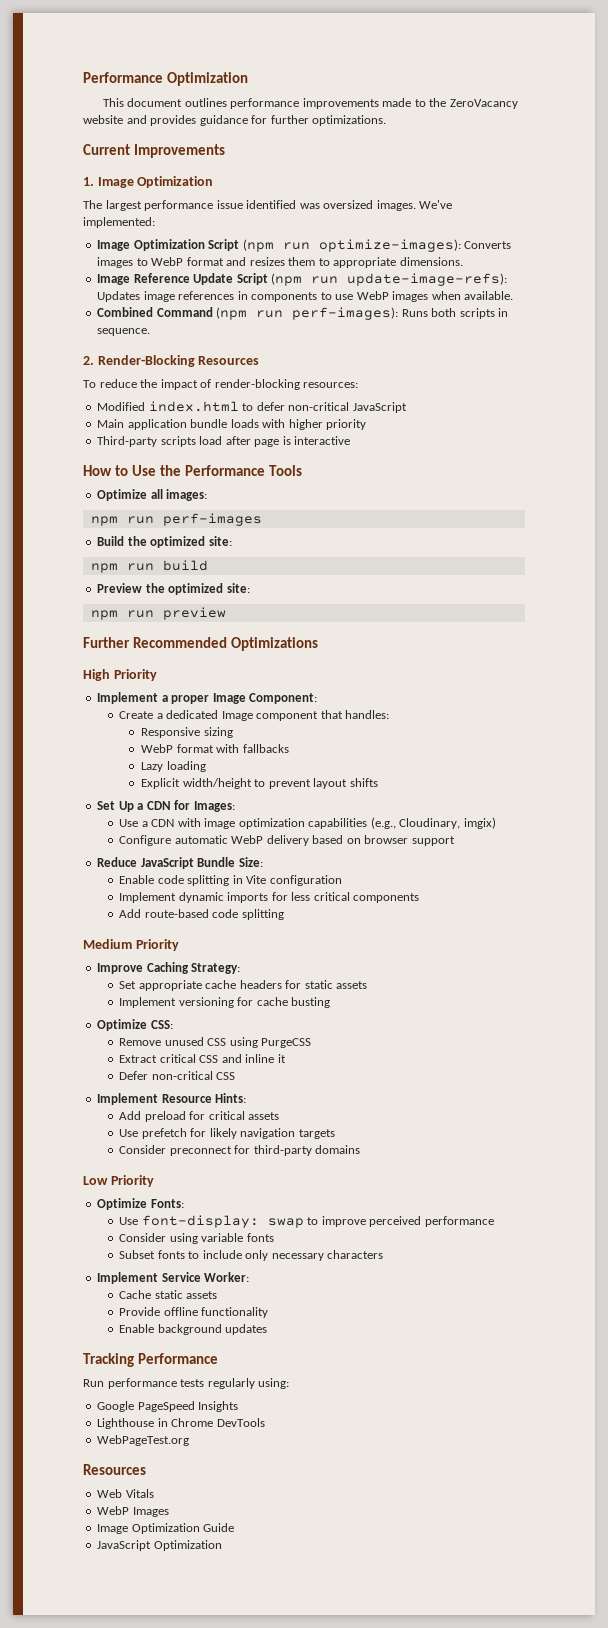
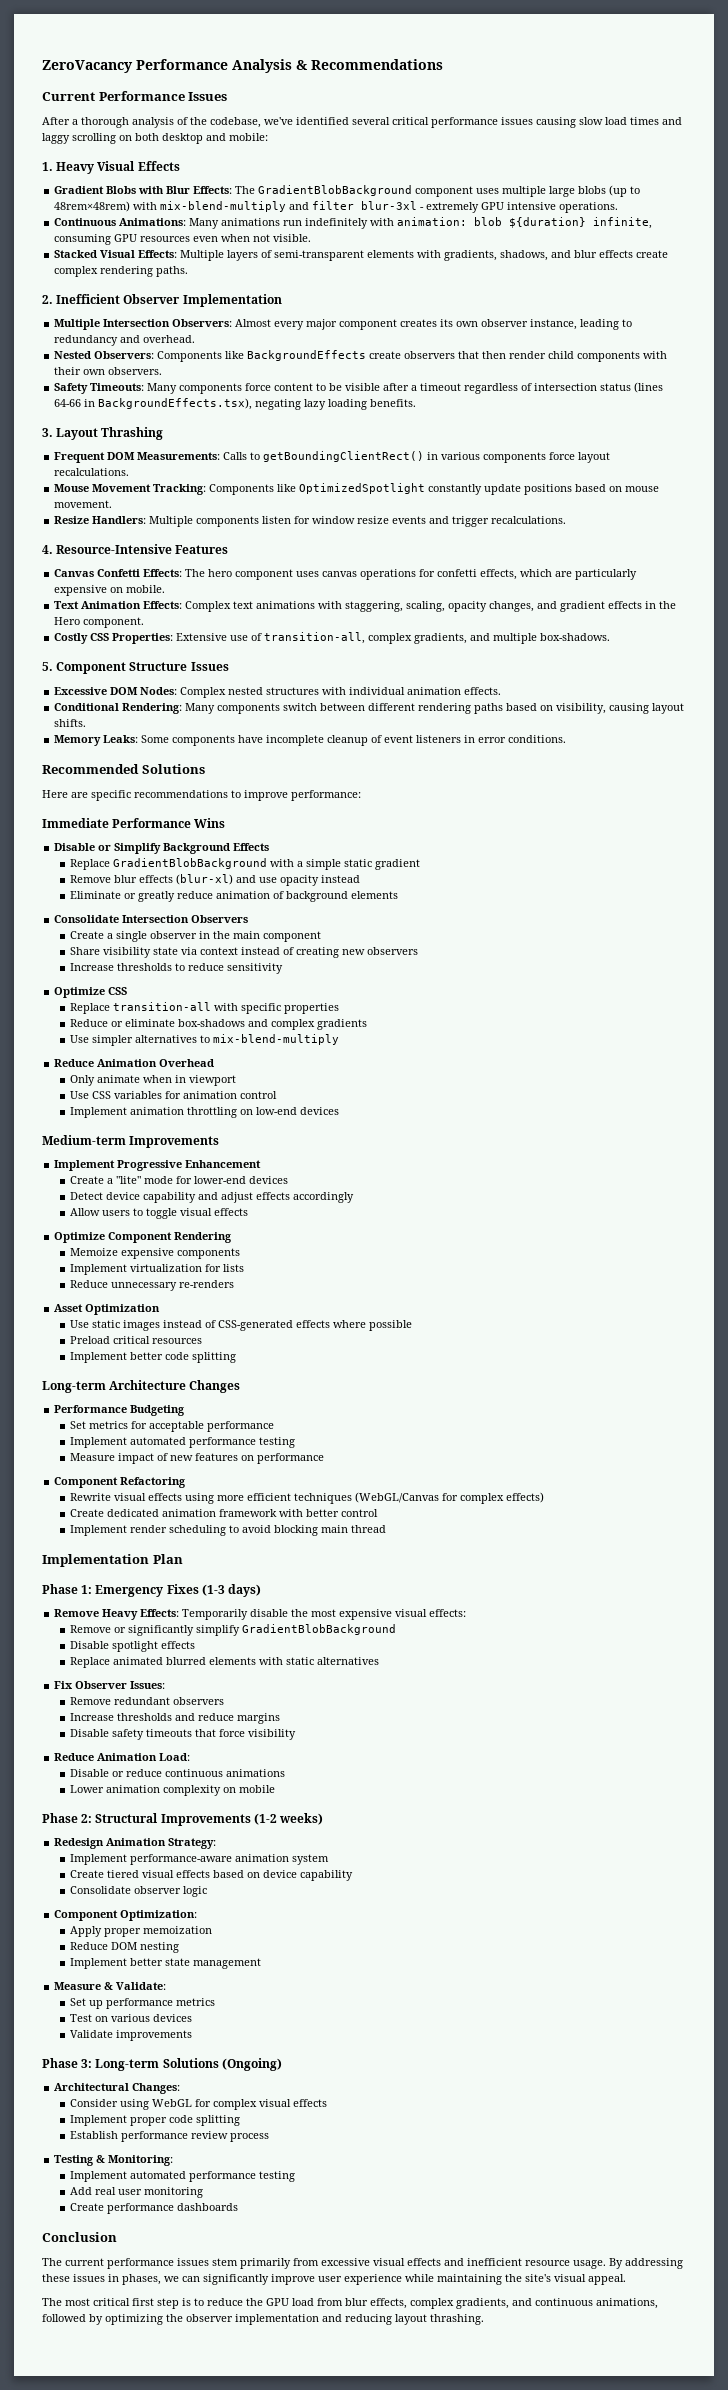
- Performance Optimization
- This document outlines performance improvements made to the ZeroVacancy website and provides guidance for further optimizations.
- Current Improvements
- 1. Image Optimization
- The largest performance issue identified was oversized images. We've implemented:
- Image Optimization Script (npm run optimize-images): Converts images to WebP format and resizes them to appropriate dimensions.
- Image Reference Update Script (npm run update-image-refs): Updates image references in components to use WebP images when available.
- Combined Command (npm run perf-images): Runs both scripts in sequence.
- 2. Render-Blocking Resources
- To reduce the impact of render-blocking resources:
- Modified index.html to defer non-critical JavaScript
- Main application bundle loads with higher priority
- Third-party scripts load after page is interactive
- How to Use the Performance Tools
- Optimize all images:
- npm run perf-images
- Build the optimized site:
- npm run build
- Preview the optimized site:
- npm run preview
- Further Recommended Optimizations
- High Priority
- Implement a proper Image Component:
- Create a dedicated Image component that handles:
- Responsive sizing
- WebP format with fallbacks
- Lazy loading
- Explicit width/height to prevent layout shifts
- Set Up a CDN for Images:
- Use a CDN with image optimization capabilities (e.g., Cloudinary, imgix)
- Configure automatic WebP delivery based on browser support
- Reduce JavaScript Bundle Size:
- Enable code splitting in Vite configuration
- Implement dynamic imports for less critical components
- Add route-based code splitting
- Medium Priority
- Improve Caching Strategy:
- Set appropriate cache headers for static assets
- Implement versioning for cache busting
- Optimize CSS:
- Remove unused CSS using PurgeCSS
- Extract critical CSS and inline it
- Defer non-critical CSS
- Implement Resource Hints:
- Add preload for critical assets
- Use prefetch for likely navigation targets
- Consider preconnect for third-party domains
- Low Priority
- Optimize Fonts:
- Use font-display: swap to improve perceived performance
- Consider using variable fonts
- Subset fonts to include only necessary characters
- Implement Service Worker:
- Cache static assets
- Provide offline functionality
- Enable background updates
- Tracking Performance
- Run performance tests regularly using:
- Google PageSpeed Insights
- Lighthouse in Chrome DevTools
- WebPageTest.org
- Resources
- Web Vitals
- WebP Images
- Image Optimization Guide
- JavaScript Optimization
+ ZeroVacancy Performance Analysis & Recommendations
+ Current Performance Issues
+ After a thorough analysis of the codebase, we've identified several critical performance issues causing slow load times and laggy scrolling on both desktop and mobile:
+ 1. Heavy Visual Effects
+ Gradient Blobs with Blur Effects: The GradientBlobBackground component uses multiple large blobs (up to 48rem×48rem) with mix-blend-multiply and filter blur-3xl - extremely GPU intensive operations.
+ Continuous Animations: Many animations run indefinitely with animation: blob ${duration} infinite, consuming GPU resources even when not visible.
+ Stacked Visual Effects: Multiple layers of semi-transparent elements with gradients, shadows, and blur effects create complex rendering paths.
+ 2. Inefficient Observer Implementation
+ Multiple Intersection Observers: Almost every major component creates its own observer instance, leading to redundancy and overhead.
+ Nested Observers: Components like BackgroundEffects create observers that then render child components with their own observers.
+ Safety Timeouts: Many components force content to be visible after a timeout regardless of intersection status (lines 64-66 in BackgroundEffects.tsx), negating lazy loading benefits.
+ 3. Layout Thrashing
+ Frequent DOM Measurements: Calls to getBoundingClientRect() in various components force layout recalculations.
+ Mouse Movement Tracking: Components like OptimizedSpotlight constantly update positions based on mouse movement.
+ Resize Handlers: Multiple components listen for window resize events and trigger recalculations.
+ 4. Resource-Intensive Features
+ Canvas Confetti Effects: The hero component uses canvas operations for confetti effects, which are particularly expensive on mobile.
+ Text Animation Effects: Complex text animations with staggering, scaling, opacity changes, and gradient effects in the Hero component.
+ Costly CSS Properties: Extensive use of transition-all, complex gradients, and multiple box-shadows.
+ 5. Component Structure Issues
+ Excessive DOM Nodes: Complex nested structures with individual animation effects.
+ Conditional Rendering: Many components switch between different rendering paths based on visibility, causing layout shifts.
+ Memory Leaks: Some components have incomplete cleanup of event listeners in error conditions.
+ Recommended Solutions
+ Here are specific recommendations to improve performance:
+ Immediate Performance Wins
+ Disable or Simplify Background Effects
+ Replace GradientBlobBackground with a simple static gradient
+ Remove blur effects (blur-xl) and use opacity instead
+ Eliminate or greatly reduce animation of background elements
+ Consolidate Intersection Observers
+ Create a single observer in the main component
+ Share visibility state via context instead of creating new observers
+ Increase thresholds to reduce sensitivity
+ Optimize CSS
+ Replace transition-all with specific properties
+ Reduce or eliminate box-shadows and complex gradients
+ Use simpler alternatives to mix-blend-multiply
+ Reduce Animation Overhead
+ Only animate when in viewport
+ Use CSS variables for animation control
+ Implement animation throttling on low-end devices
+ Medium-term Improvements
+ Implement Progressive Enhancement
+ Create a "lite" mode for lower-end devices
+ Detect device capability and adjust effects accordingly
+ Allow users to toggle visual effects
+ Optimize Component Rendering
+ Memoize expensive components
+ Implement virtualization for lists
+ Reduce unnecessary re-renders
+ Asset Optimization
+ Use static images instead of CSS-generated effects where possible
+ Preload critical resources
+ Implement better code splitting
+ Long-term Architecture Changes
+ Performance Budgeting
+ Set metrics for acceptable performance
+ Implement automated performance testing
+ Measure impact of new features on performance
+ Component Refactoring
+ Rewrite visual effects using more efficient techniques (WebGL/Canvas for complex effects)
+ Create dedicated animation framework with better control
+ Implement render scheduling to avoid blocking main thread
+ Implementation Plan
+ Phase 1: Emergency Fixes (1-3 days)
+ Remove Heavy Effects: Temporarily disable the most expensive visual effects:
+ Remove or significantly simplify GradientBlobBackground
+ Disable spotlight effects
+ Replace animated blurred elements with static alternatives
+ Fix Observer Issues:
+ Remove redundant observers
+ Increase thresholds and reduce margins
+ Disable safety timeouts that force visibility
+ Reduce Animation Load:
+ Disable or reduce continuous animations
+ Lower animation complexity on mobile
+ Phase 2: Structural Improvements (1-2 weeks)
+ Redesign Animation Strategy:
+ Implement performance-aware animation system
+ Create tiered visual effects based on device capability
+ Consolidate observer logic
+ Component Optimization:
+ Apply proper memoization
+ Reduce DOM nesting
+ Implement better state management
+ Measure & Validate:
+ Set up performance metrics
+ Test on various devices
+ Validate improvements
+ Phase 3: Long-term Solutions (Ongoing)
+ Architectural Changes:
+ Consider using WebGL for complex visual effects
+ Implement proper code splitting
+ Establish performance review process
+ Testing & Monitoring:
+ Implement automated performance testing
+ Add real user monitoring
+ Create performance dashboards
+ Conclusion
+ The current performance issues stem primarily from excessive visual effects and inefficient resource usage. By addressing these issues in phases, we can significantly improve user experience while maintaining the site's visual appeal.
+ The most critical first step is to reduce the GPU load from blur effects, complex gradients, and continuous animations, followed by optimizing the observer implementation and reducing layout thrashing.

